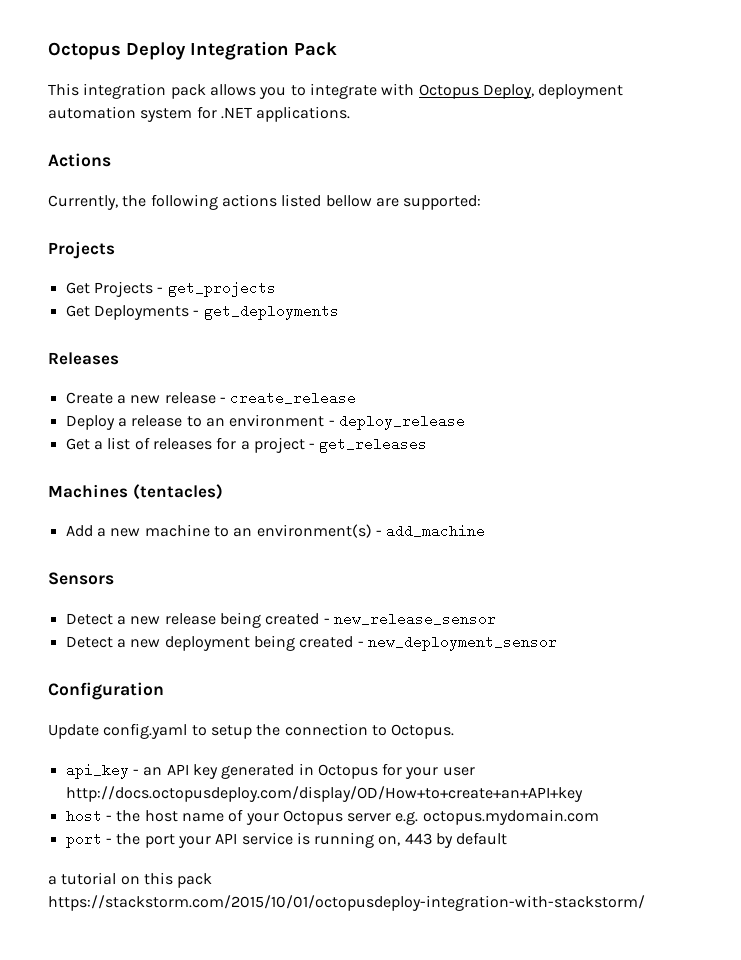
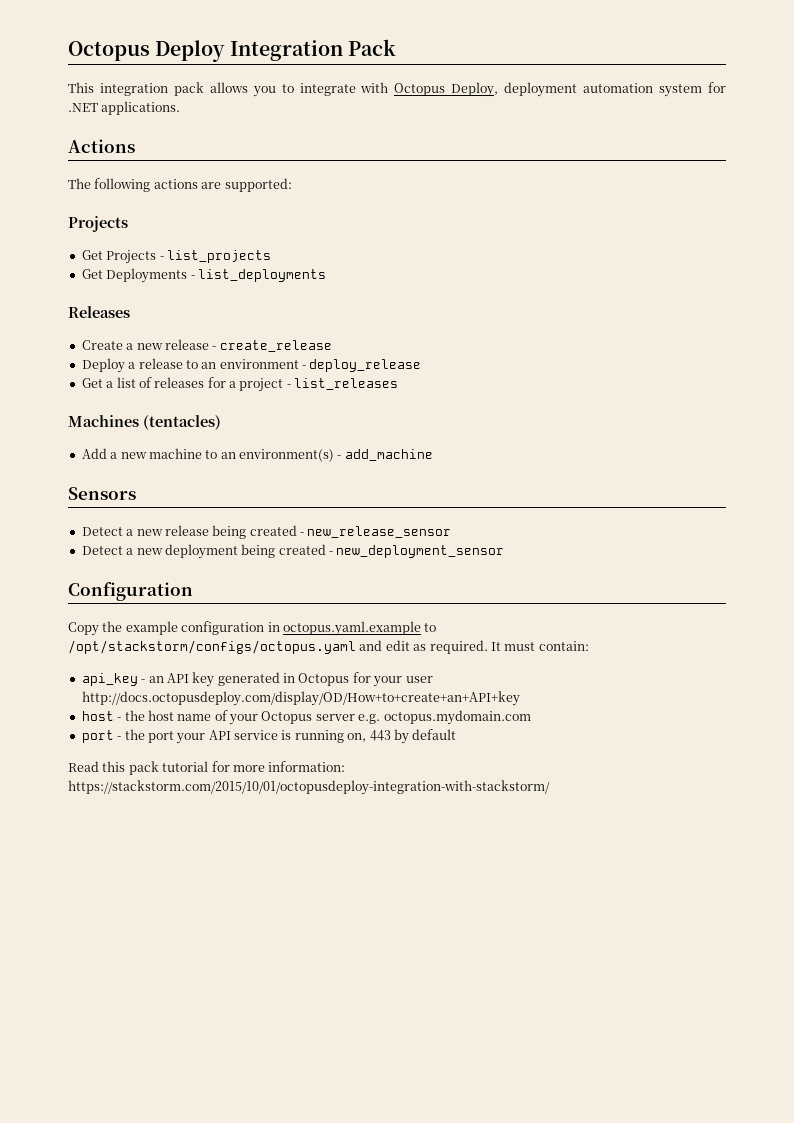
- Currently, the following actions listed bellow are supported:
+ The following actions are supported:
- Get Projects - get_projects
+ Get Projects - list_projects
- Get Deployments - get_deployments
+ Get Deployments - list_deployments
- Get a list of releases for a project - get_releases
+ Get a list of releases for a project - list_releases
- Update config.yaml to setup the connection to Octopus.
+ Copy the example configuration in octopus.yaml.example to /opt/stackstorm/configs/octopus.yaml and edit as required. It must contain:
- a tutorial on this pack https://stackstorm.com/2015/10/01/octopusdeploy-integration-with-stackstorm/
+ Read this pack tutorial for more information: https://stackstorm.com/2015/10/01/octopusdeploy-integration-with-stackstorm/

